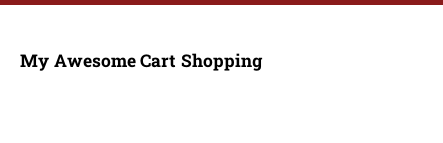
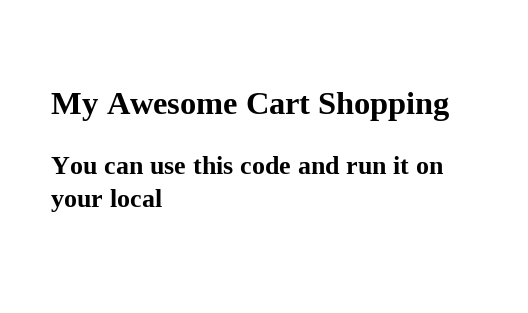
+ You can use this code and run it on your local

